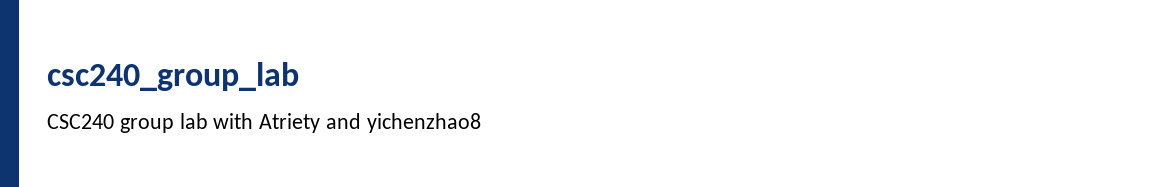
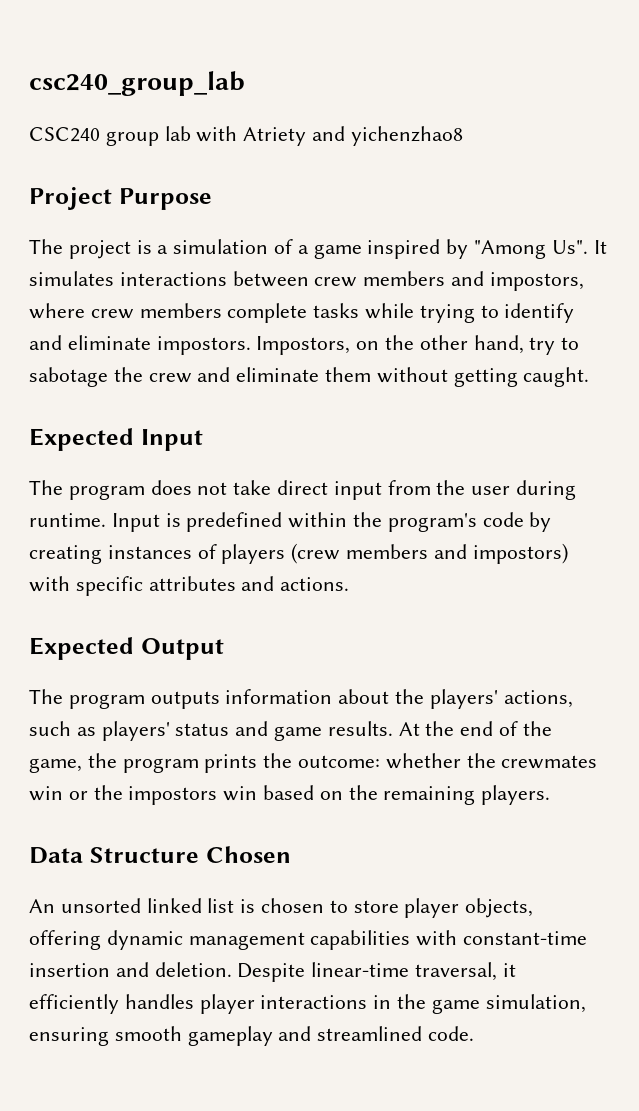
+ Project Purpose
+ The project is a simulation of a game inspired by "Among Us". It simulates interactions between crew members and impostors, where crew members complete tasks while trying to identify and eliminate impostors. Impostors, on the other hand, try to sabotage the crew and eliminate them without getting caught.
+ Expected Input
+ The program does not take direct input from the user during runtime. Input is predefined within the program's code by creating instances of players (crew members and impostors) with specific attributes and actions.
+ Expected Output
+ The program outputs information about the players' actions, such as players' status and game results. At the end of the game, the program prints the outcome: whether the crewmates win or the impostors win based on the remaining players.
+ Data Structure Chosen
+ An unsorted linked list is chosen to store player objects, offering dynamic management capabilities with constant-time insertion and deletion. Despite linear-time traversal, it efficiently handles player interactions in the game simulation, ensuring smooth gameplay and streamlined code.

